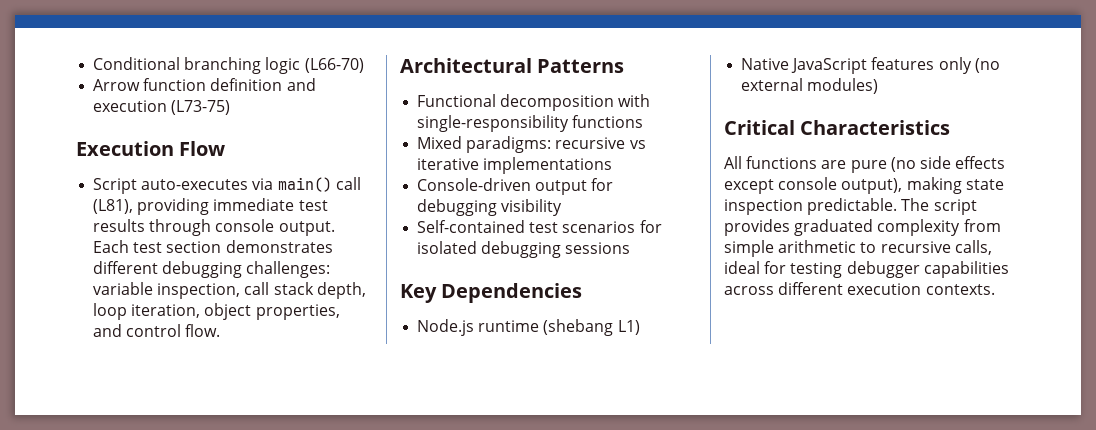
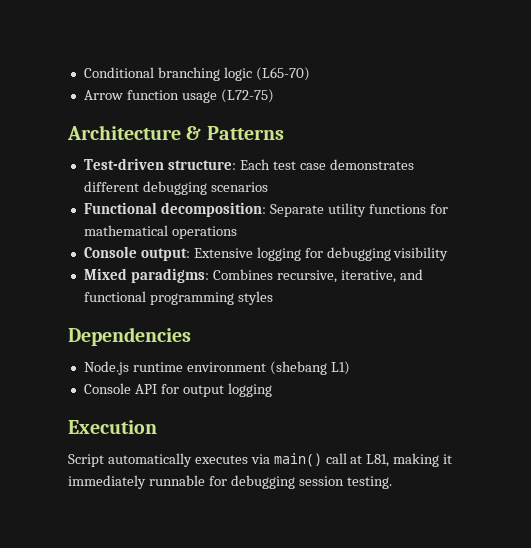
- Conditional branching logic (L66-70)
+ Conditional branching logic (L65-70)
- Arrow function definition and execution (L73-75)
- Execution Flow
- Script auto-executes via main() call (L81), providing immediate test results through console output. Each test section demonstrates different debugging challenges: variable inspection, call stack depth, loop iteration, object properties, and control flow.
- Architectural Patterns
- Functional decomposition with single-responsibility functions
- Mixed paradigms: recursive vs iterative implementations
- Console-driven output for debugging visibility
- Self-contained test scenarios for isolated debugging sessions
- Key Dependencies
+ Arrow function usage (L72-75)
+ Architecture & Patterns
+ Test-driven structure: Each test case demonstrates different debugging scenarios
+ Functional decomposition: Separate utility functions for mathematical operations
+ Console output: Extensive logging for debugging visibility
+ Mixed paradigms: Combines recursive, iterative, and functional programming styles
+ Dependencies
- Node.js runtime (shebang L1)
+ Node.js runtime environment (shebang L1)
- Native JavaScript features only (no external modules)
- Critical Characteristics
- All functions are pure (no side effects except console output), making state inspection predictable. The script provides graduated complexity from simple arithmetic to recursive calls, ideal for testing debugger capabilities across different execution contexts.
+ Console API for output logging
+ Execution
+ Script automatically executes via main() call at L81, making it immediately runnable for debugging session testing.

